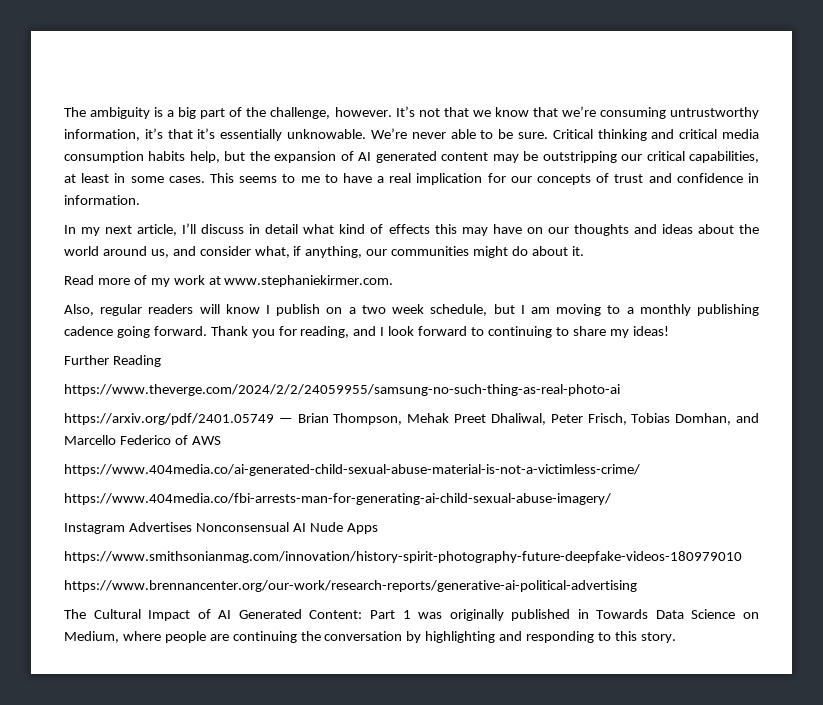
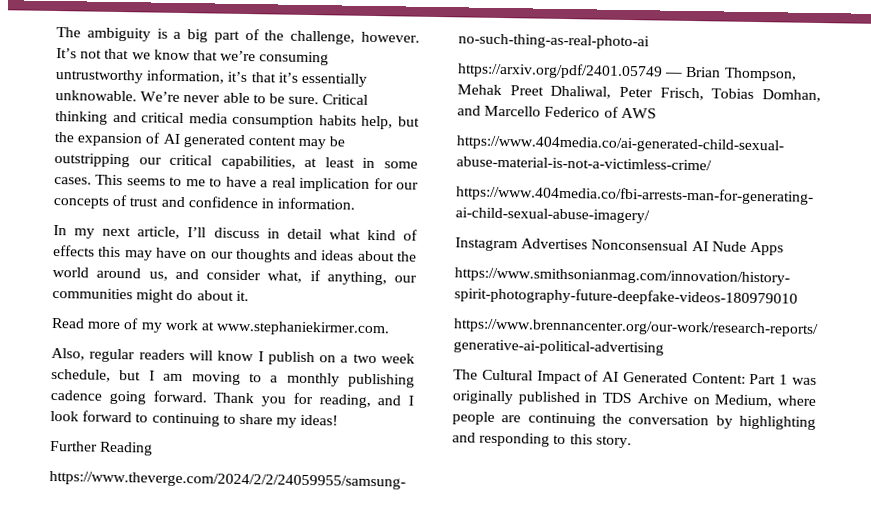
- The Cultural Impact of AI Generated Content: Part 1 was originally published in Towards Data Science on Medium, where people are continuing the conversation by highlighting and responding to this story.
+ The Cultural Impact of AI Generated Content: Part 1 was originally published in TDS Archive on Medium, where people are continuing the conversation by highlighting and responding to this story.

